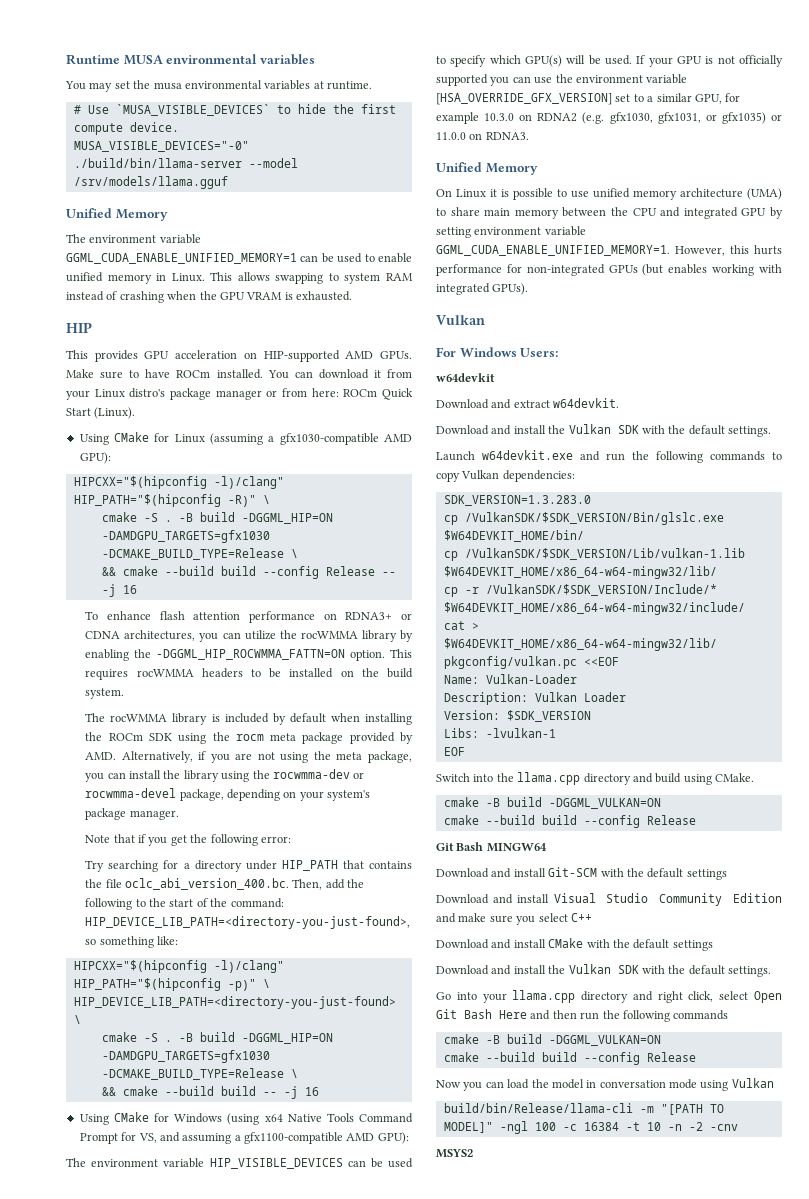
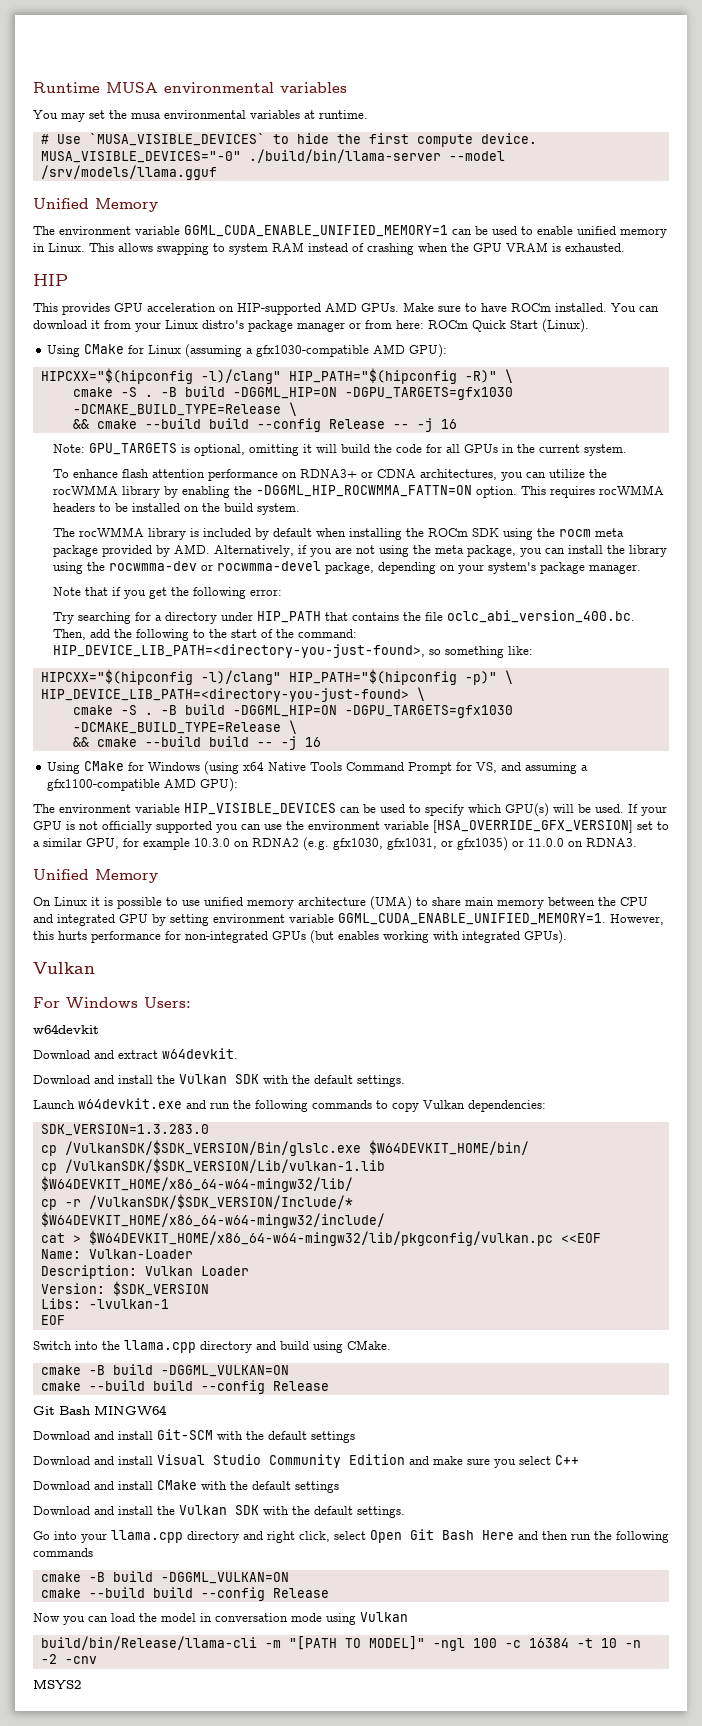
  HIPCXX="$(hipconfig -l)/clang" HIP_PATH="$(hipconfig -R)" \
- cmake -S . -B build -DGGML_HIP=ON -DAMDGPU_TARGETS=gfx1030 -DCMAKE_BUILD_TYPE=Release \
+ cmake -S . -B build -DGGML_HIP=ON -DGPU_TARGETS=gfx1030 -DCMAKE_BUILD_TYPE=Release \
+ Note: GPU_TARGETS is optional, omitting it will build the code for all GPUs in the current system.
  HIP_DEVICE_LIB_PATH=<directory-you-just-found> \
- cmake -S . -B build -DGGML_HIP=ON -DAMDGPU_TARGETS=gfx1030 -DCMAKE_BUILD_TYPE=Release \
+ cmake -S . -B build -DGGML_HIP=ON -DGPU_TARGETS=gfx1030 -DCMAKE_BUILD_TYPE=Release \

